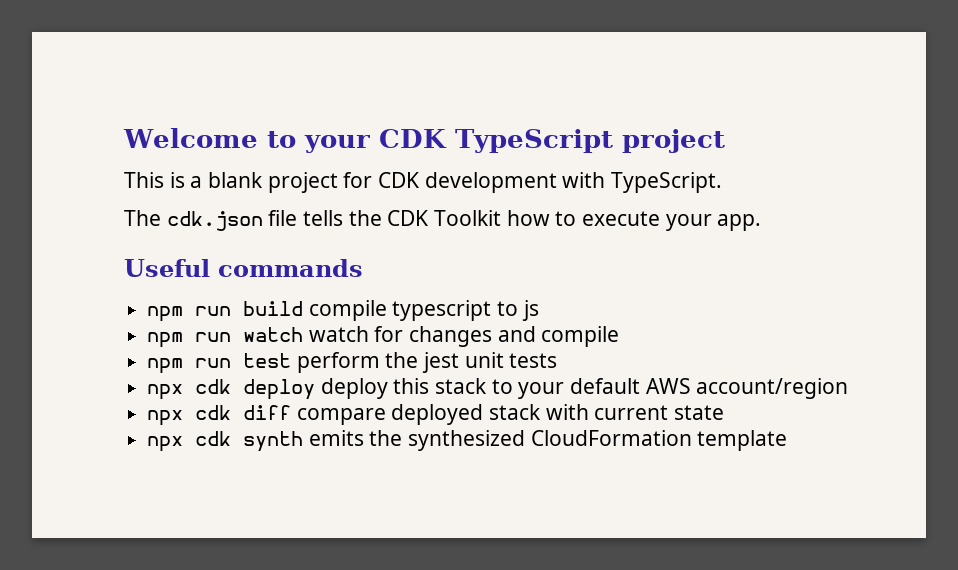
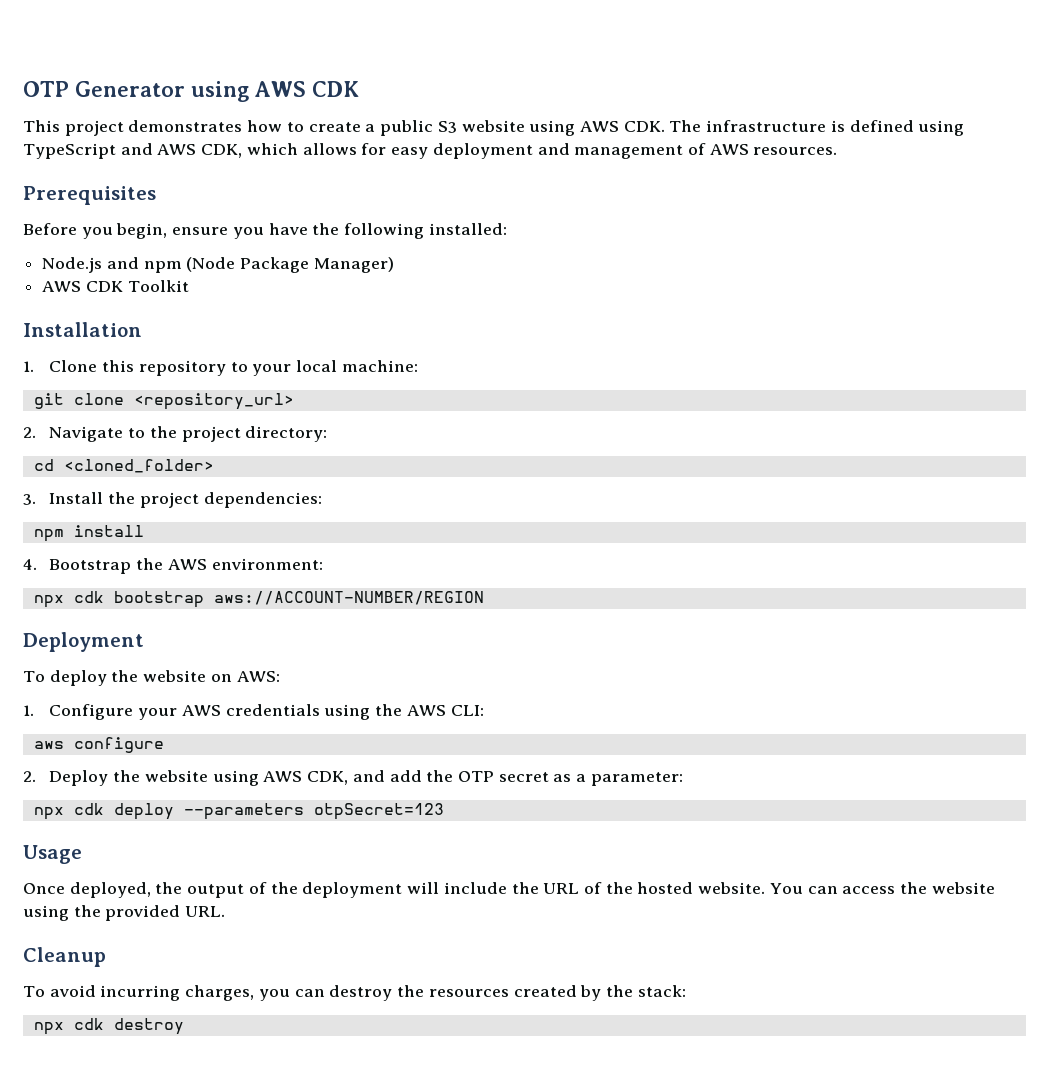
- Welcome to your CDK TypeScript project
- This is a blank project for CDK development with TypeScript.
- The cdk.json file tells the CDK Toolkit how to execute your app.
- Useful commands
- npm run build compile typescript to js
- npm run watch watch for changes and compile
- npm run test perform the jest unit tests
- npx cdk deploy deploy this stack to your default AWS account/region
- npx cdk diff compare deployed stack with current state
- npx cdk synth emits the synthesized CloudFormation template
+ OTP Generator using AWS CDK
+ This project demonstrates how to create a public S3 website using AWS CDK. The infrastructure is defined using TypeScript and AWS CDK, which allows for easy deployment and management of AWS resources.
+ Prerequisites
+ Before you begin, ensure you have the following installed:
+ Node.js and npm (Node Package Manager)
+ AWS CDK Toolkit
+ Installation
+ 1. Clone this repository to your local machine:
+ git clone <repository_url>
+ 2. Navigate to the project directory:
+ cd <cloned_folder>
+ 3. Install the project dependencies:
+ npm install
+ 4. Bootstrap the AWS environment:
+ npx cdk bootstrap aws://ACCOUNT-NUMBER/REGION
+ Deployment
+ To deploy the website on AWS:
+ 1. Configure your AWS credentials using the AWS CLI:
+ aws configure
+ 2. Deploy the website using AWS CDK, and add the OTP secret as a parameter:
+ npx cdk deploy --parameters otpSecret=123
+ Usage
+ Once deployed, the output of the deployment will include the URL of the hosted website. You can access the website using the provided URL.
+ Cleanup
+ To avoid incurring charges, you can destroy the resources created by the stack:
+ npx cdk destroy

